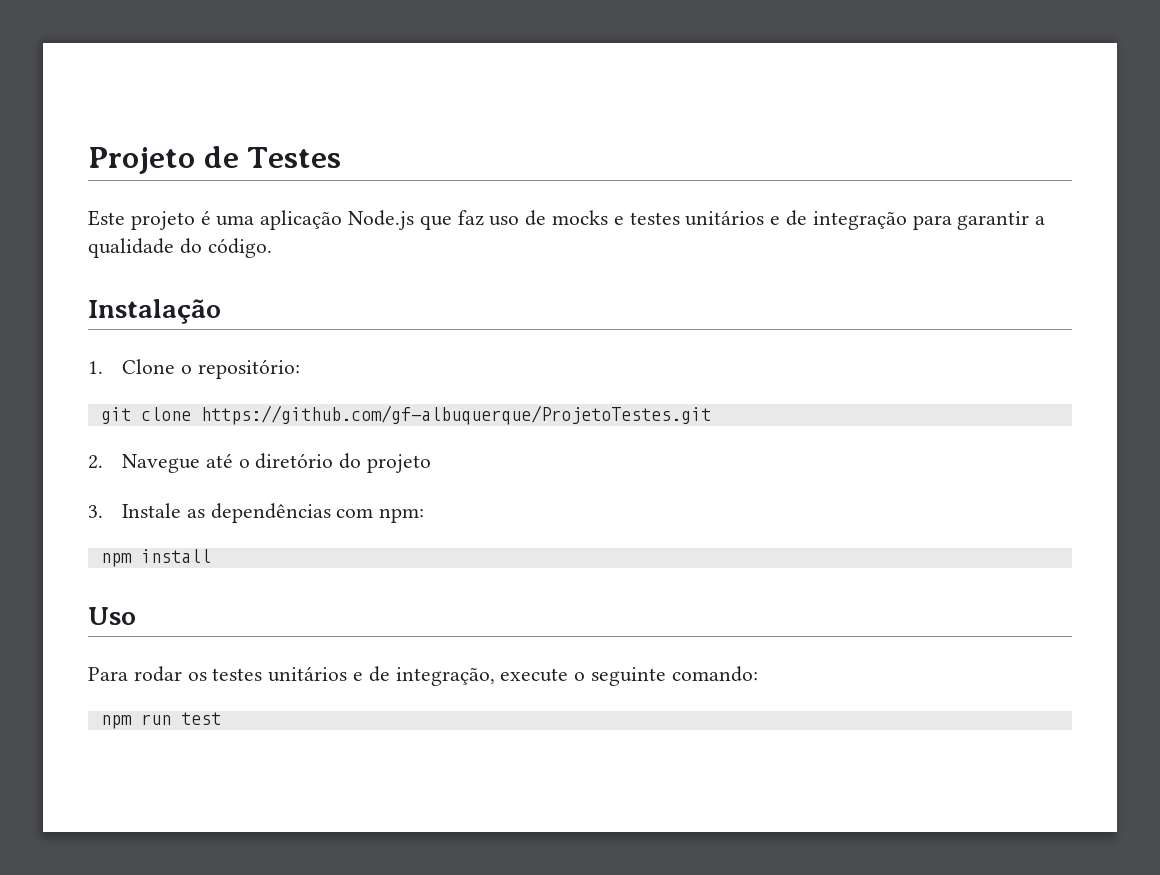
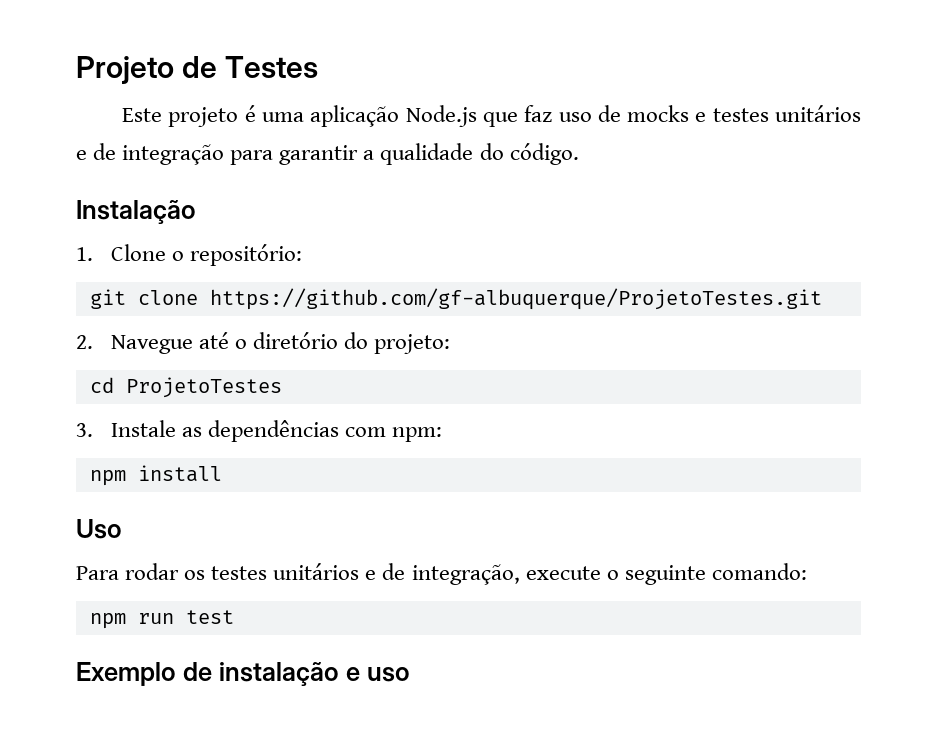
- 2. Navegue até o diretório do projeto
+ 2. Navegue até o diretório do projeto:
+ cd ProjetoTestes
+ Exemplo de instalação e uso

